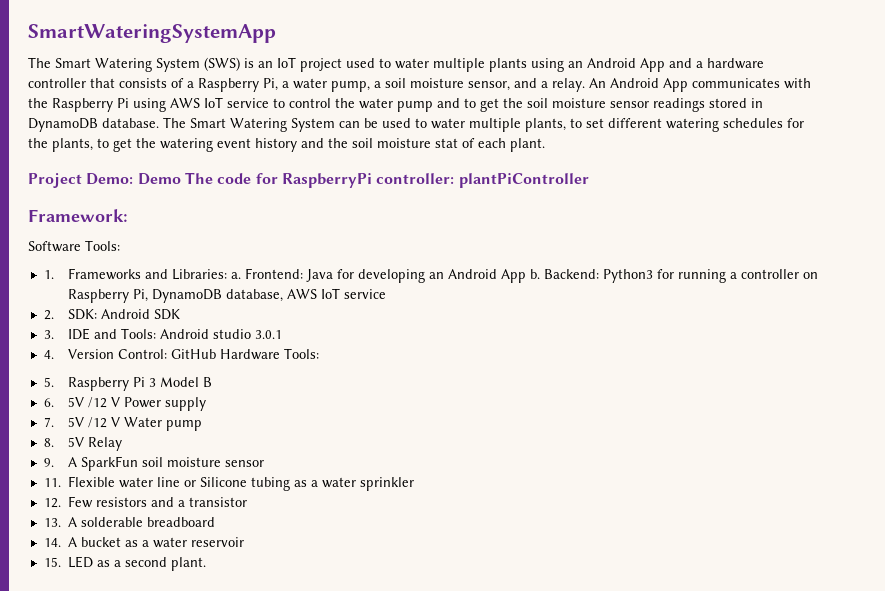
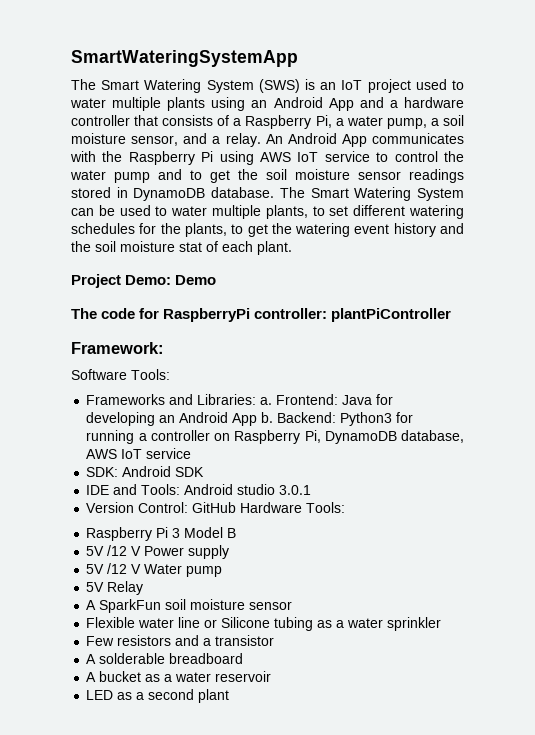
- Project Demo: Demo The code for RaspberryPi controller: plantPiController
+ Project Demo: Demo
+ The code for RaspberryPi controller: plantPiController
- 1. Frameworks and Libraries: a.
+ Frameworks and Libraries: a.
- 2. SDK: Android SDK
+ SDK: Android SDK
- 3. IDE and Tools: Android studio 3.0.1
+ IDE and Tools: Android studio 3.0.1
- 4. Version Control: GitHub Hardware Tools:
+ Version Control: GitHub Hardware Tools:
- 5. Raspberry Pi 3 Model B
+ Raspberry Pi 3 Model B
- 6. 5V /12 V Power supply
+ 5V /12 V Power supply
- 7. 5V /12 V Water pump
+ 5V /12 V Water pump
- 8. 5V Relay
+ 5V Relay
- 9. A SparkFun soil moisture sensor
+ A SparkFun soil moisture sensor
- 11. Flexible water line or Silicone tubing as a water sprinkler
+ Flexible water line or Silicone tubing as a water sprinkler
- 12. Few resistors and a transistor
+ Few resistors and a transistor
- 13. A solderable breadboard
+ A solderable breadboard
- 14. A bucket as a water reservoir
+ A bucket as a water reservoir
- 15. LED as a second plant.
+ LED as a second plant

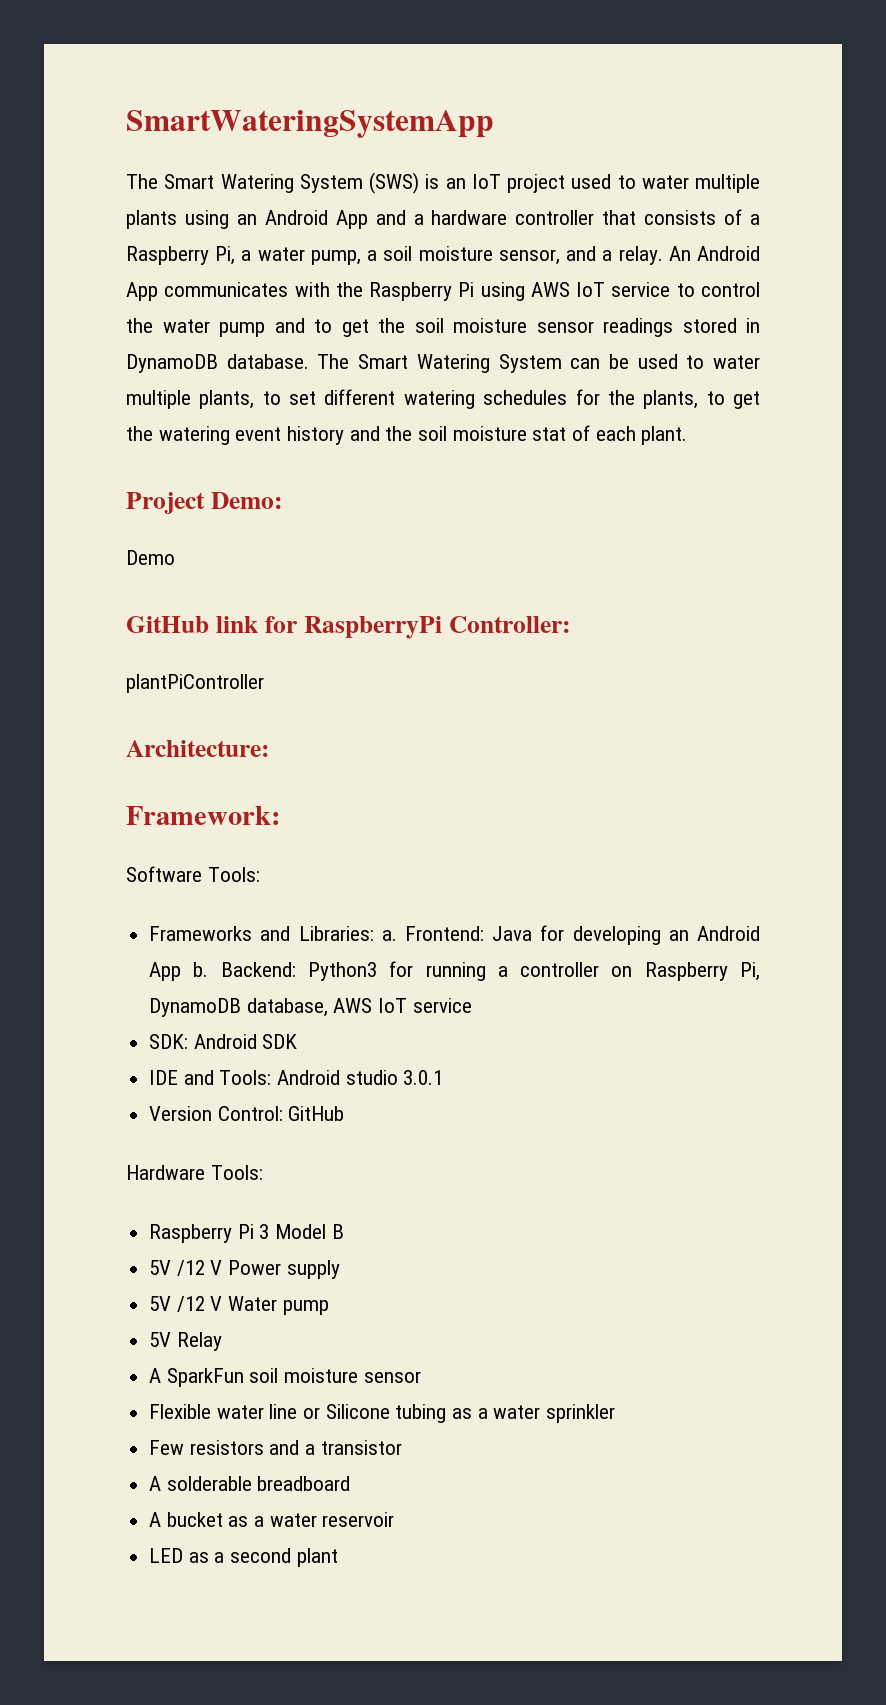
- Project Demo: Demo
+ Project Demo:
+ Demo
- The code for RaspberryPi controller: plantPiController
+ GitHub link for RaspberryPi Controller:
+ plantPiController
+ Architecture:
- Version Control: GitHub Hardware Tools:
+ Version Control: GitHub
+ Hardware Tools:

